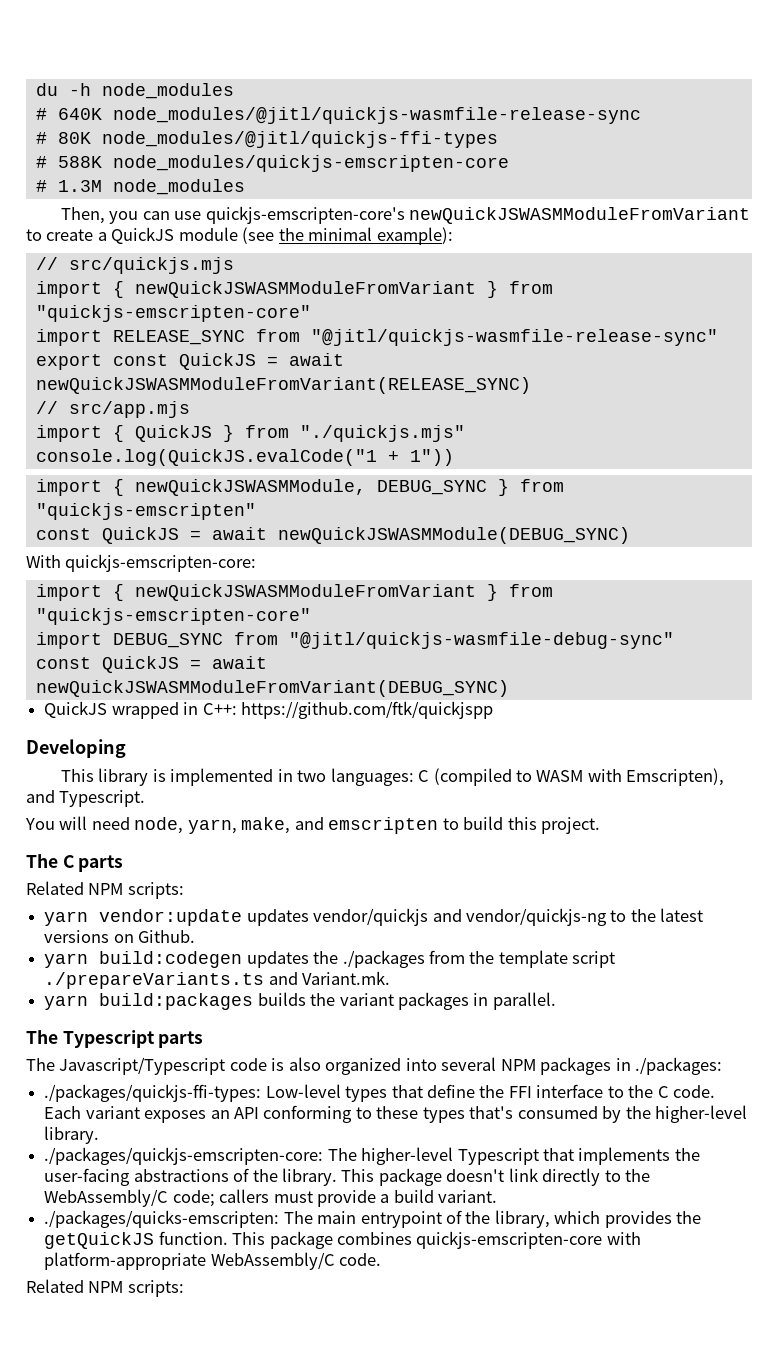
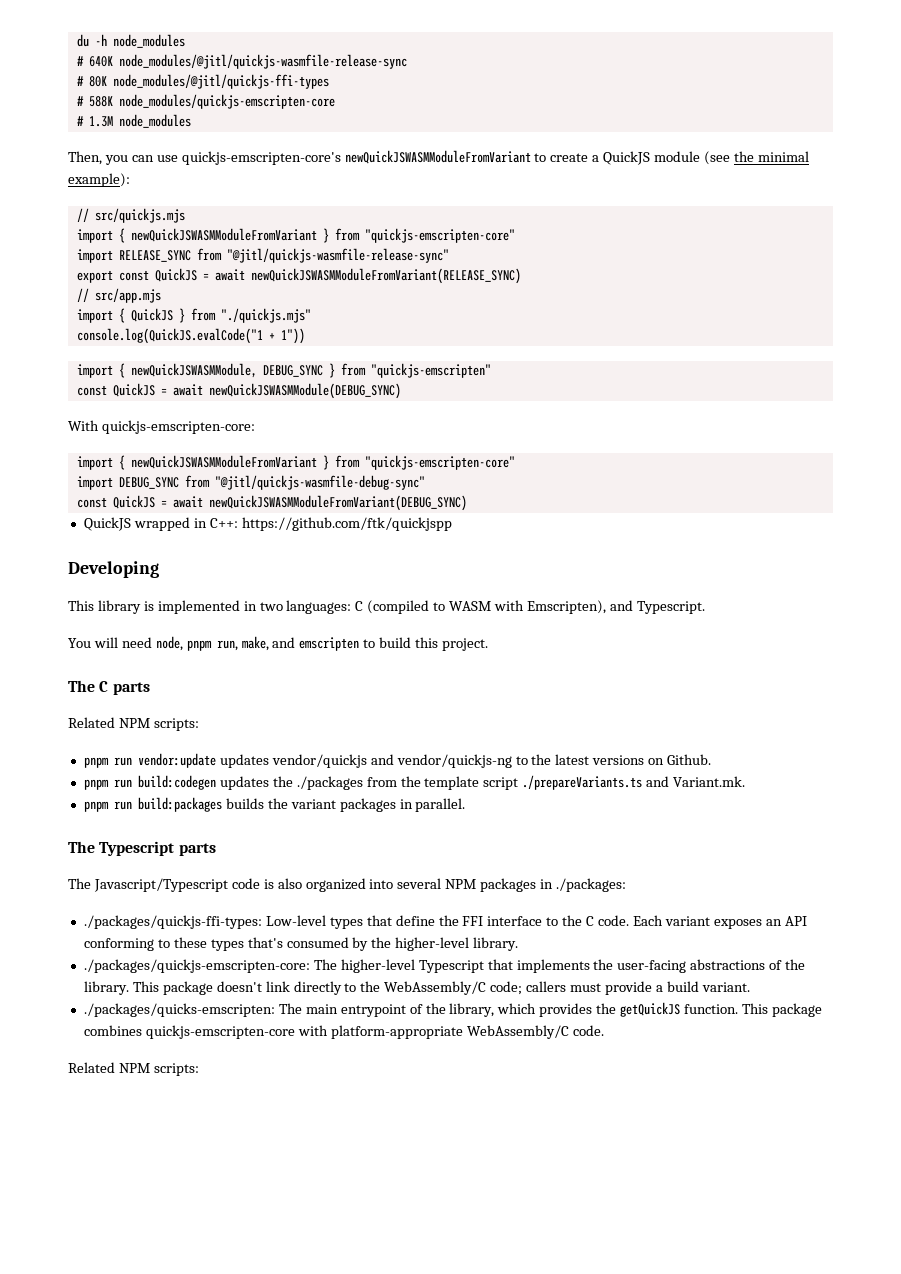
- You will need node, yarn, make, and emscripten to build this project.
+ You will need node, pnpm run, make, and emscripten to build this project.
- yarn vendor:update updates vendor/quickjs and vendor/quickjs-ng to the latest versions on Github.
+ pnpm run vendor:update updates vendor/quickjs and vendor/quickjs-ng to the latest versions on Github.
- yarn build:codegen updates the ./packages from the template script ./prepareVariants.ts and Variant.mk.
+ pnpm run build:codegen updates the ./packages from the template script ./prepareVariants.ts and Variant.mk.
- yarn build:packages builds the variant packages in parallel.
+ pnpm run build:packages builds the variant packages in parallel.

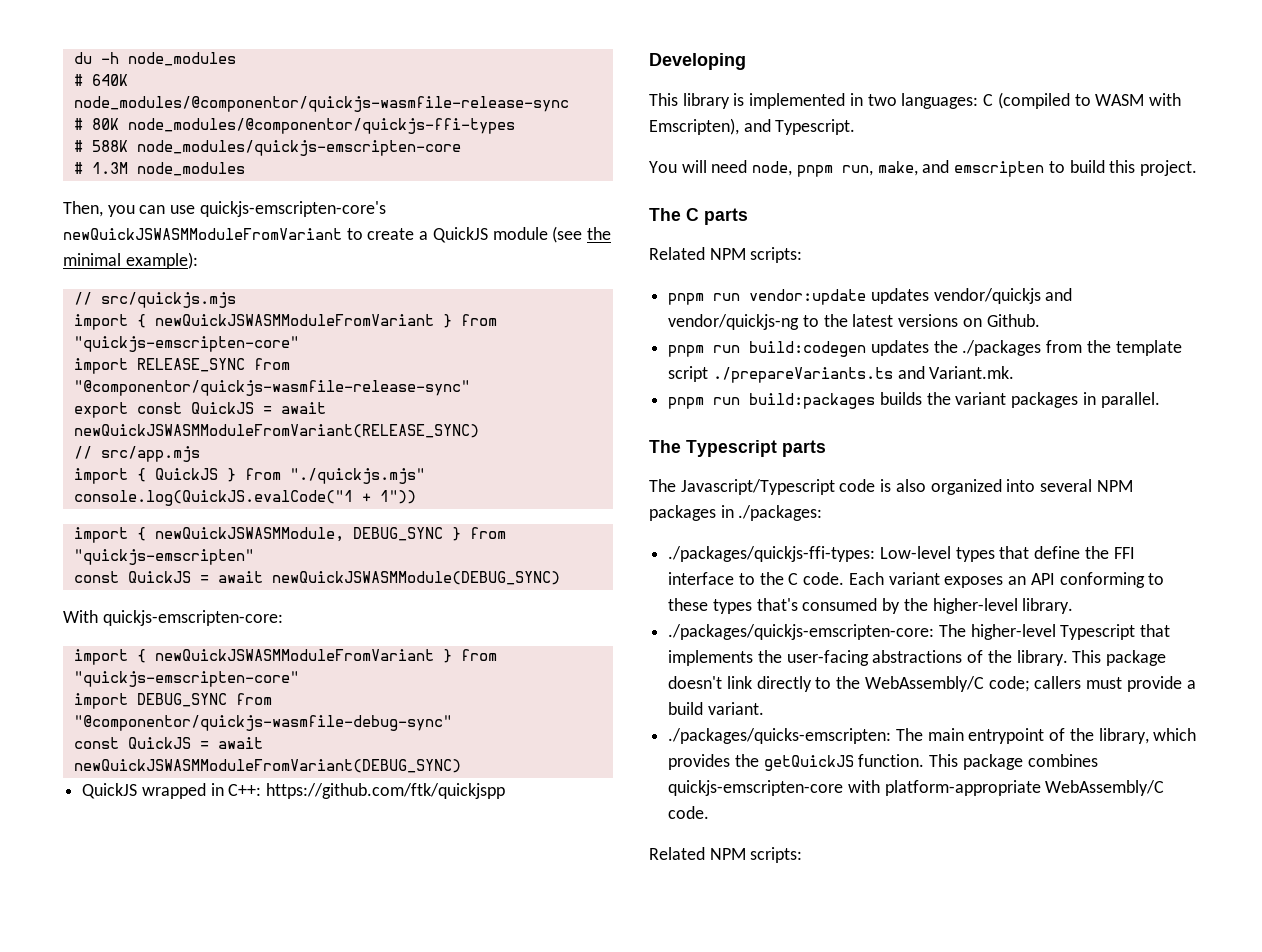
- # 640K node_modules/@jitl/quickjs-wasmfile-release-sync
+ # 640K node_modules/@componentor/quickjs-wasmfile-release-sync
- # 80K node_modules/@jitl/quickjs-ffi-types
+ # 80K node_modules/@componentor/quickjs-ffi-types
- import RELEASE_SYNC from "@jitl/quickjs-wasmfile-release-sync"
+ import RELEASE_SYNC from "@componentor/quickjs-wasmfile-release-sync"
- import DEBUG_SYNC from "@jitl/quickjs-wasmfile-debug-sync"
+ import DEBUG_SYNC from "@componentor/quickjs-wasmfile-debug-sync"

